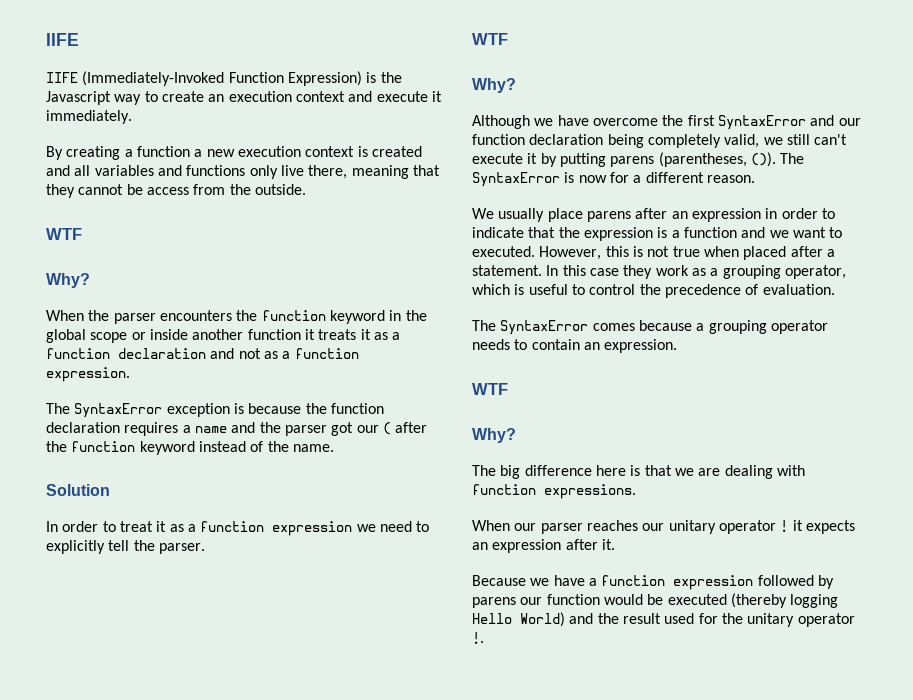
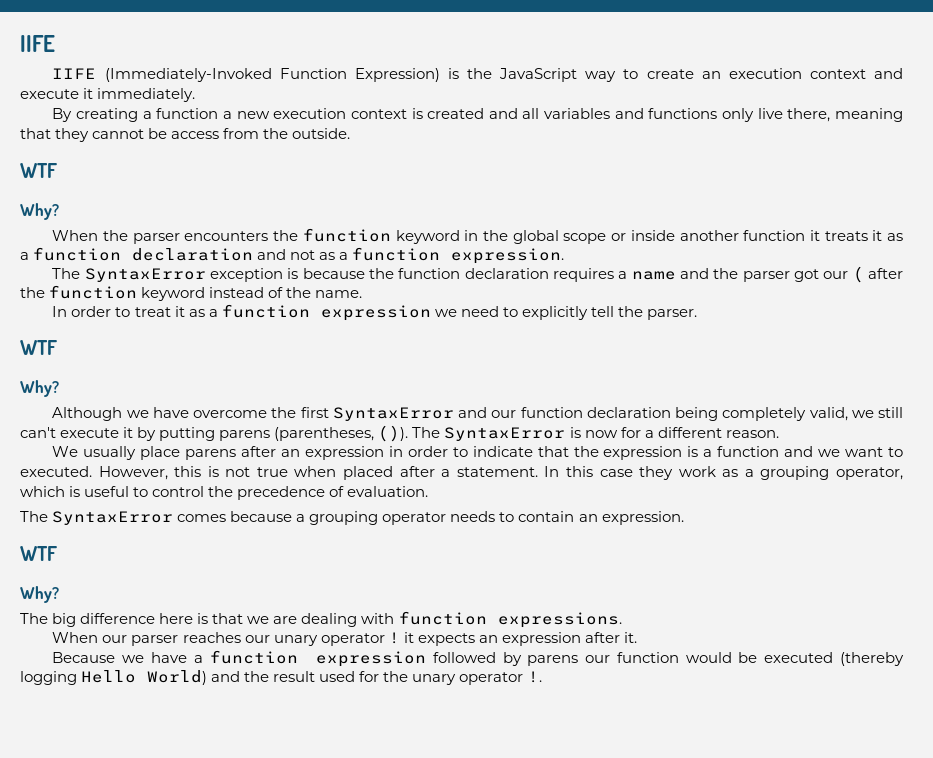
- IIFE (Immediately-Invoked Function Expression) is the Javascript way to create an execution context and execute it immediately.
+ IIFE (Immediately-Invoked Function Expression) is the JavaScript way to create an execution context and execute it immediately.
- Solution
- When our parser reaches our unitary operator ! it expects an expression after it.
+ When our parser reaches our unary operator ! it expects an expression after it.
- Because we have a function expression followed by parens our function would be executed (thereby logging Hello World) and the result used for the unitary operator !.
+ Because we have a function expression followed by parens our function would be executed (thereby logging Hello World) and the result used for the unary operator !.

